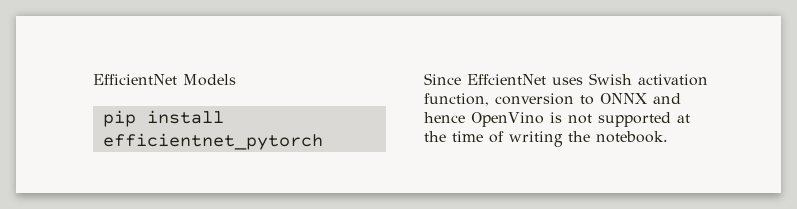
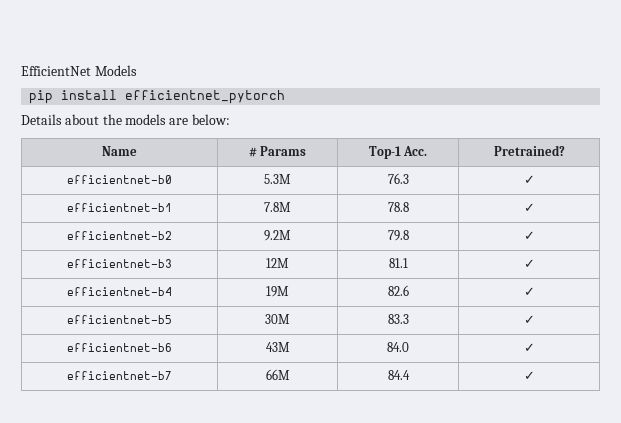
- Since EffcientNet uses Swish activation function, conversion to ONNX and hence OpenVino is not supported at the time of writing the notebook.
+ Details about the models are below:
+ Name | # Params | Top-1 Acc. | Pretrained?
+ efficientnet-b0 | 5.3M | 76.3 | ✓
+ efficientnet-b1 | 7.8M | 78.8 | ✓
+ efficientnet-b2 | 9.2M | 79.8 | ✓
+ efficientnet-b3 | 12M | 81.1 | ✓
+ efficientnet-b4 | 19M | 82.6 | ✓
+ efficientnet-b5 | 30M | 83.3 | ✓
+ efficientnet-b6 | 43M | 84.0 | ✓
+ efficientnet-b7 | 66M | 84.4 | ✓

